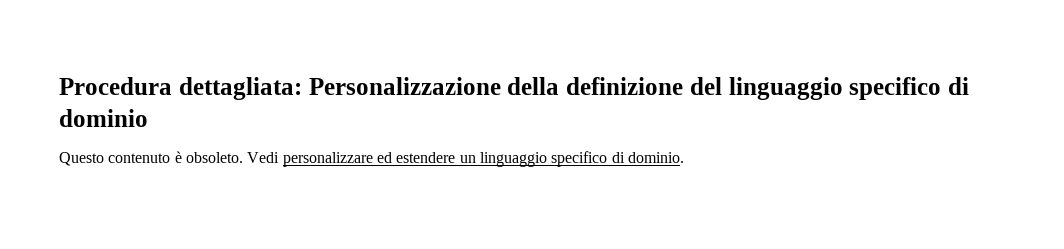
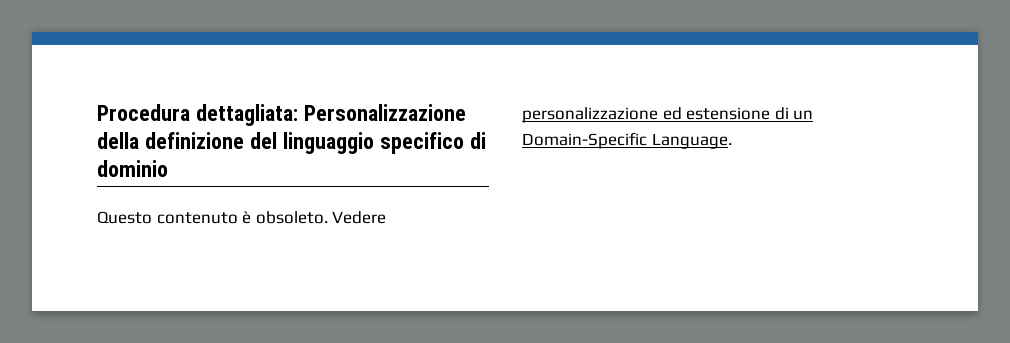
- Vedi personalizzare ed estendere un linguaggio specifico di dominio.
+ Vedere personalizzazione ed estensione di un Domain-Specific Language.

